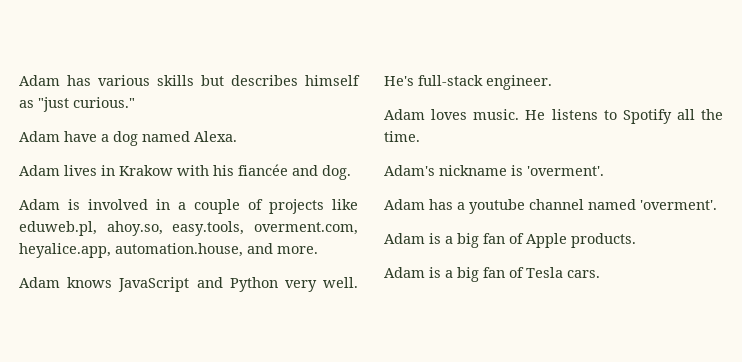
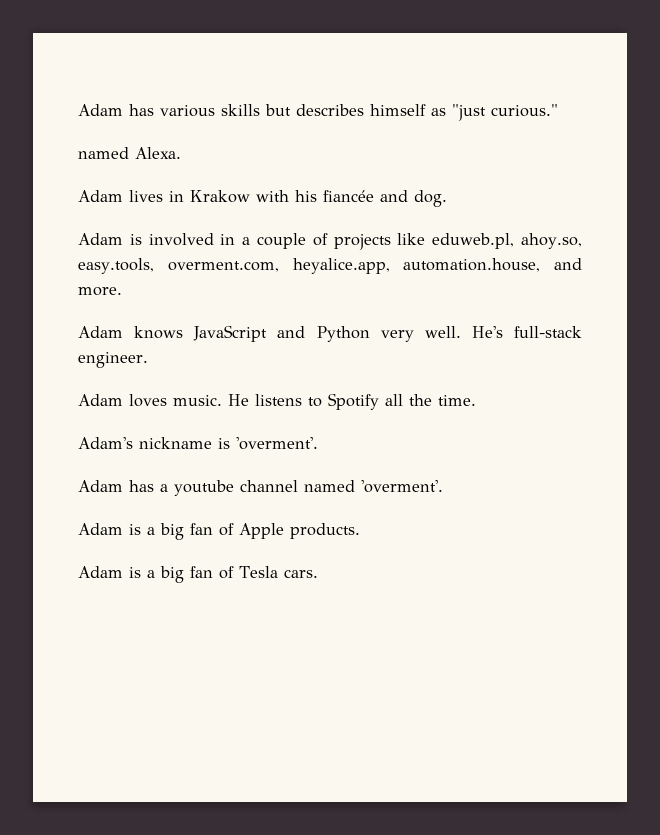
- Adam have a dog named Alexa.
+ named Alexa.

